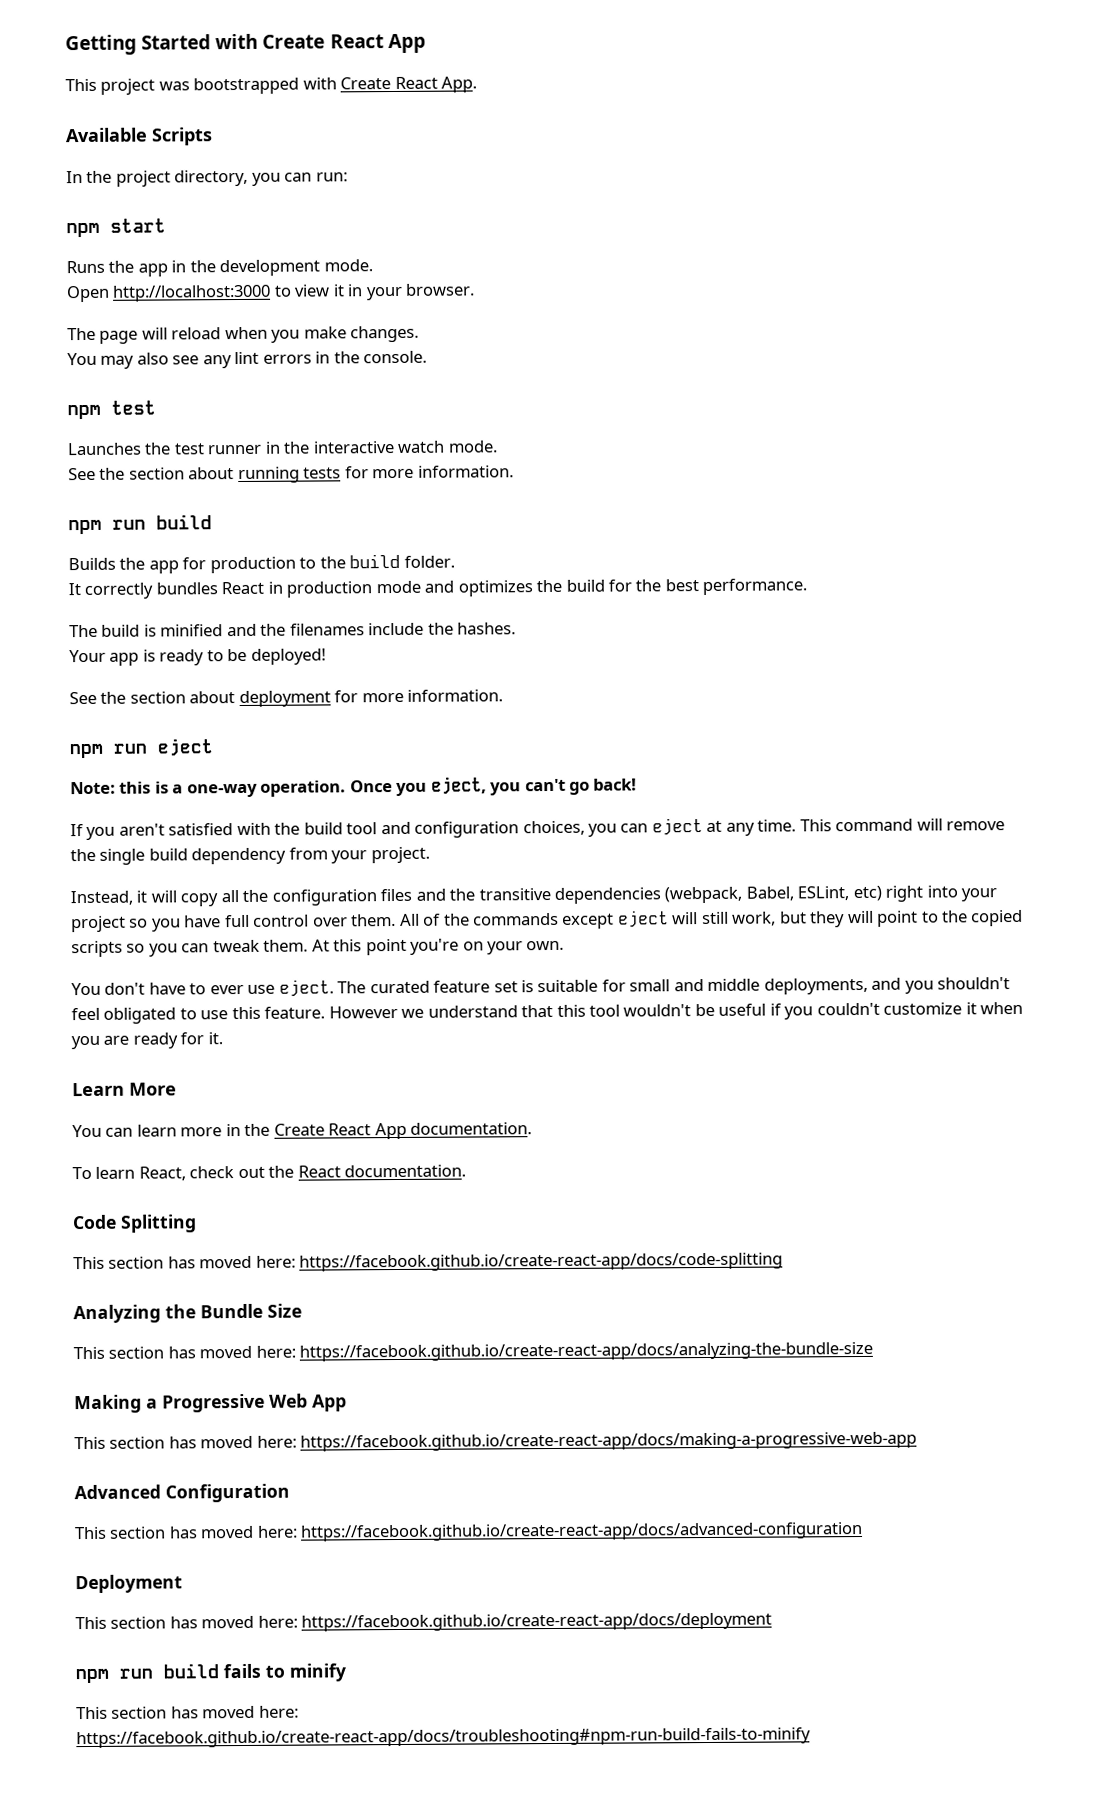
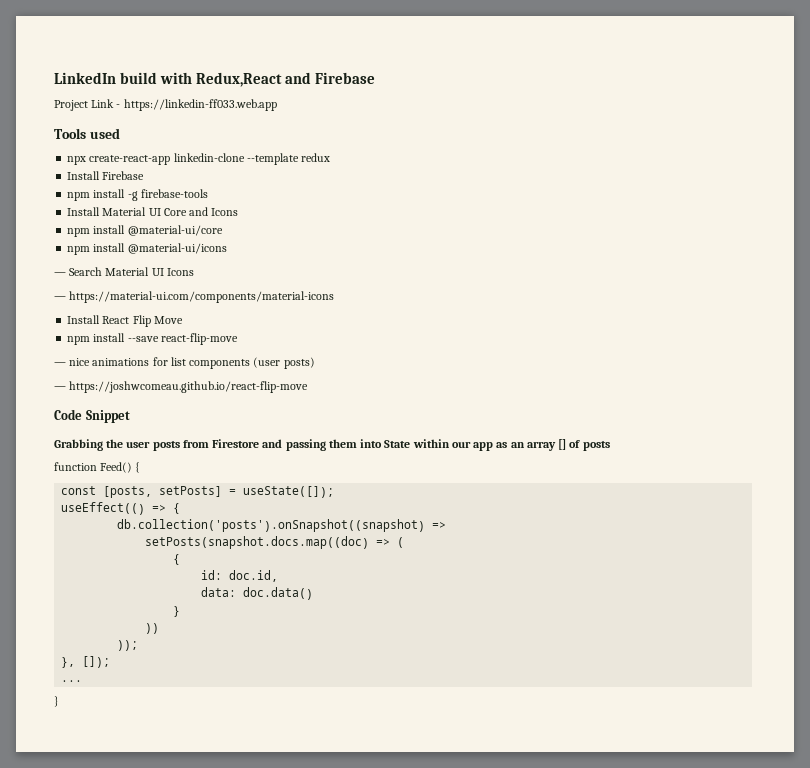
- Getting Started with Create React App
- This project was bootstrapped with Create React App.
- Available Scripts
- In the project directory, you can run:
- npm start
- Runs the app in the development mode.
- Open http://localhost:3000 to view it in your browser.
- The page will reload when you make changes.
- You may also see any lint errors in the console.
- npm test
- Launches the test runner in the interactive watch mode.
- See the section about running tests for more information.
- npm run build
- Builds the app for production to the build folder.
- It correctly bundles React in production mode and optimizes the build for the best performance.
- The build is minified and the filenames include the hashes.
- Your app is ready to be deployed!
- See the section about deployment for more information.
- npm run eject
- Note: this is a one-way operation. Once you eject, you can't go back!
- If you aren't satisfied with the build tool and configuration choices, you can eject at any time. This command will remove the single build dependency from your project.
- Instead, it will copy all the configuration files and the transitive dependencies (webpack, Babel, ESLint, etc) right into your project so you have full control over them. All of the commands except eject will still work, but they will point to the copied scripts so you can tweak them. At this point you're on your own.
- You don't have to ever use eject. The curated feature set is suitable for small and middle deployments, and you shouldn't feel obligated to use this feature. However we understand that this tool wouldn't be useful if you couldn't customize it when you are ready for it.
- Learn More
- You can learn more in the Create React App documentation.
- To learn React, check out the React documentation.
- Code Splitting
- This section has moved here: https://facebook.github.io/create-react-app/docs/code-splitting
- Analyzing the Bundle Size
- This section has moved here: https://facebook.github.io/create-react-app/docs/analyzing-the-bundle-size
- Making a Progressive Web App
- This section has moved here: https://facebook.github.io/create-react-app/docs/making-a-progressive-web-app
- Advanced Configuration
- This section has moved here: https://facebook.github.io/create-react-app/docs/advanced-configuration
- Deployment
- This section has moved here: https://facebook.github.io/create-react-app/docs/deployment
- npm run build fails to minify
- This section has moved here: https://facebook.github.io/create-react-app/docs/troubleshooting#npm-run-build-fails-to-minify
+ LinkedIn build with Redux,React and Firebase
+ Project Link - https://linkedin-ff033.web.app
+ Tools used
+ npx create-react-app linkedin-clone --template redux
+ Install Firebase
+ npm install -g firebase-tools
+ Install Material UI Core and Icons
+ npm install @material-ui/core
+ npm install @material-ui/icons
+ — Search Material UI Icons
+ — https://material-ui.com/components/material-icons
+ Install React Flip Move
+ npm install --save react-flip-move
+ — nice animations for list components (user posts)
+ — https://joshwcomeau.github.io/react-flip-move
+ Code Snippet
+ Grabbing the user posts from Firestore and passing them into State within our app as an array [] of posts
+ function Feed() {
+ const [posts, setPosts] = useState([]);
+ useEffect(() => {
+ db.collection('posts').onSnapshot((snapshot) =>
+ setPosts(snapshot.docs.map((doc) => (
+ {
+ id: doc.id,
+ data: doc.data()
+ }
+ ))
+ ));
+ }, []);
+ ...
+ }

